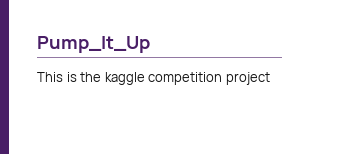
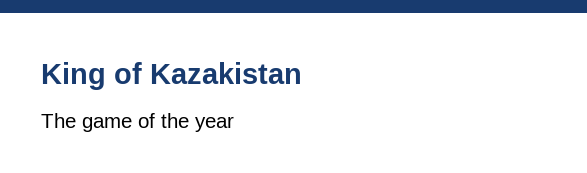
- Pump_It_Up
- This is the kaggle competition project
+ King of Kazakistan
+ The game of the year

